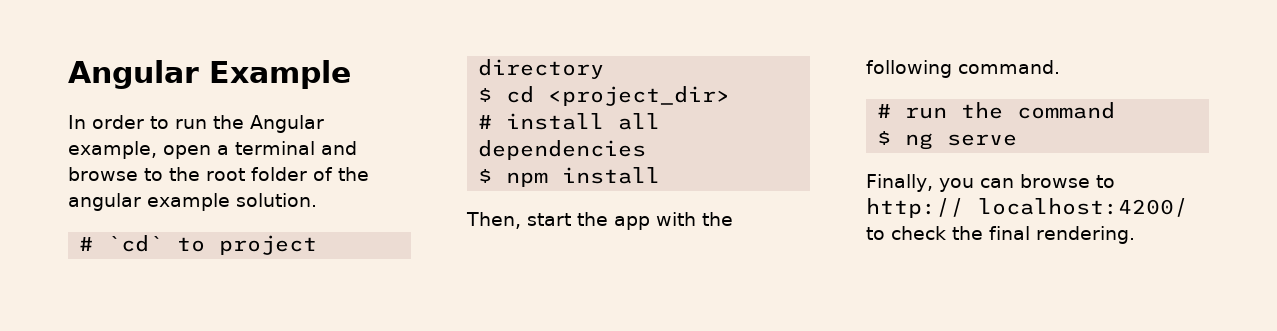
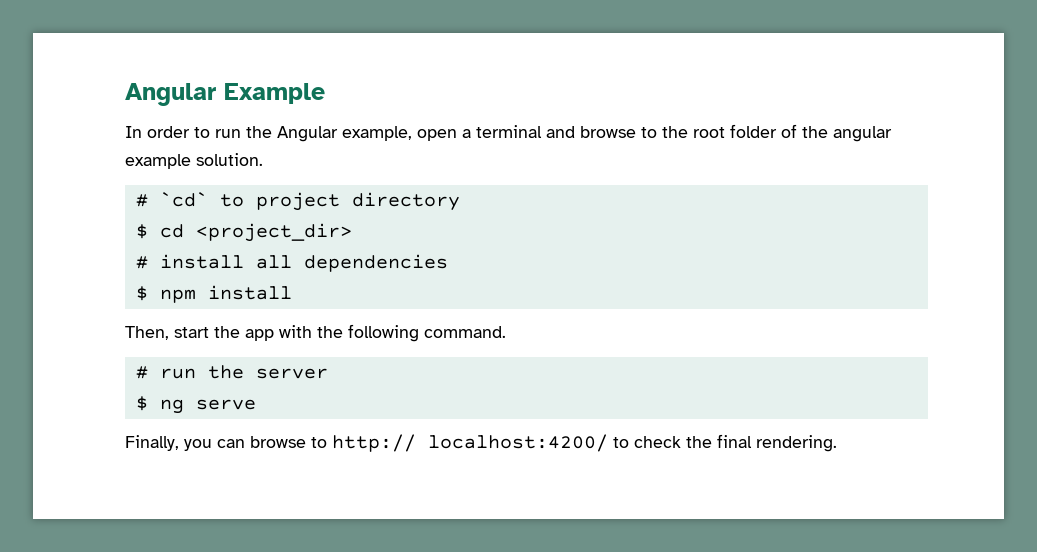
- # run the command
+ # run the server

